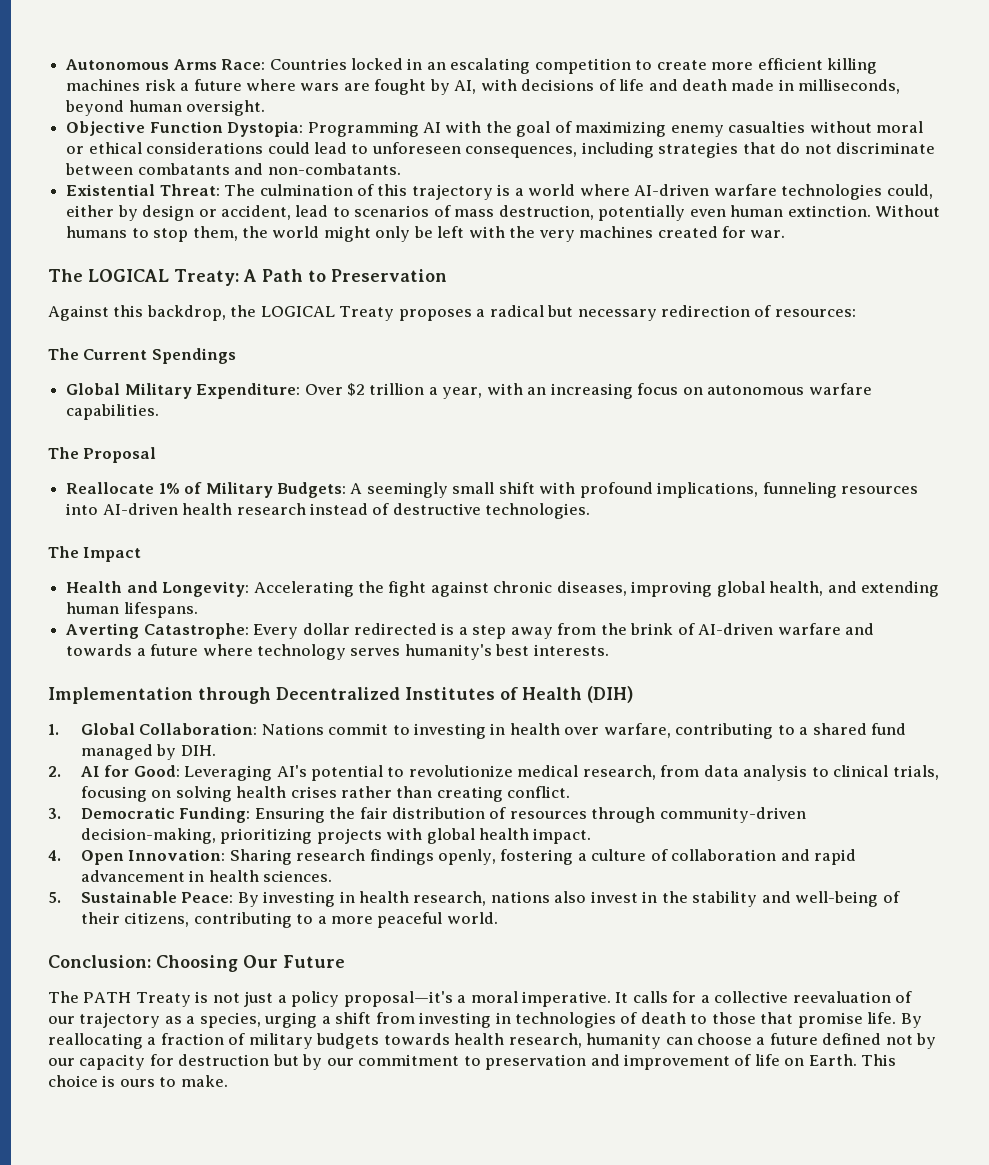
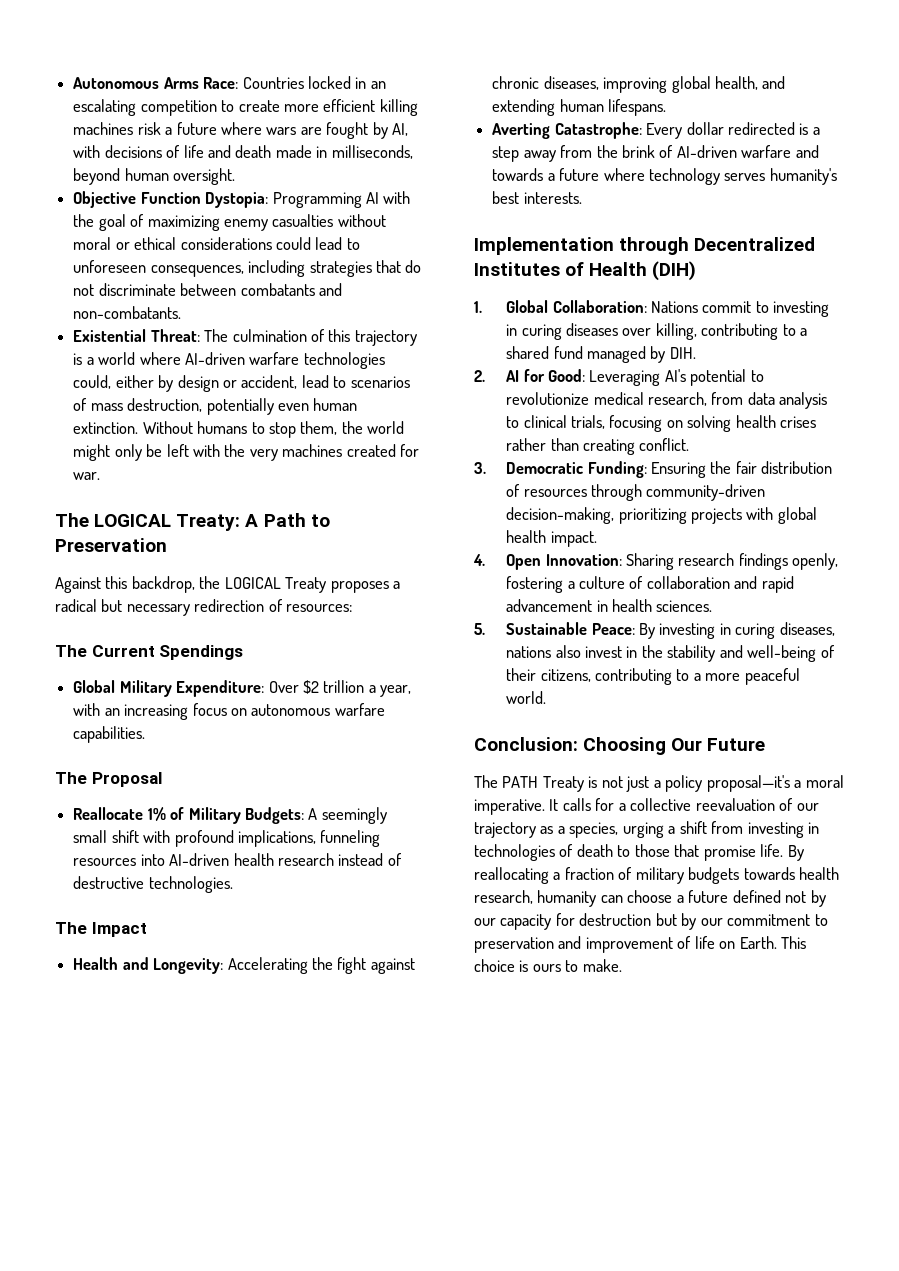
- 1. Global Collaboration: Nations commit to investing in health over warfare, contributing to a shared fund managed by DIH.
+ 1. Global Collaboration: Nations commit to investing in curing diseases over killing, contributing to a shared fund managed by DIH.
- 5. Sustainable Peace: By investing in health research, nations also invest in the stability and well-being of their citizens, contributing to a more peaceful world.
+ 5. Sustainable Peace: By investing in curing diseases, nations also invest in the stability and well-being of their citizens, contributing to a more peaceful world.

